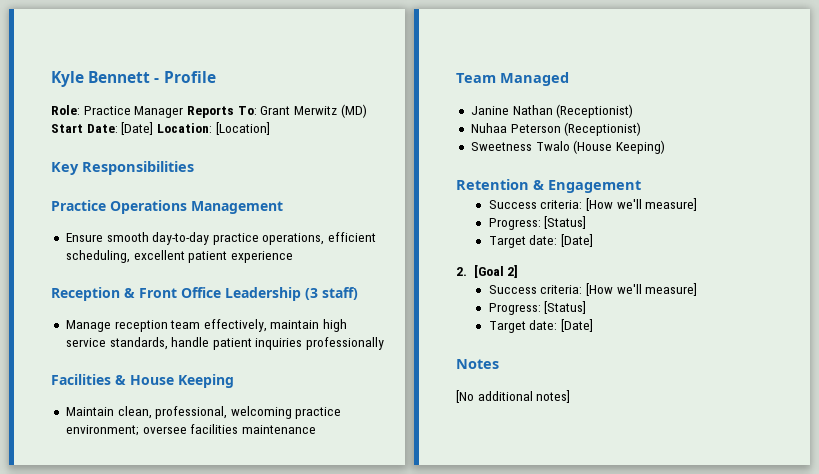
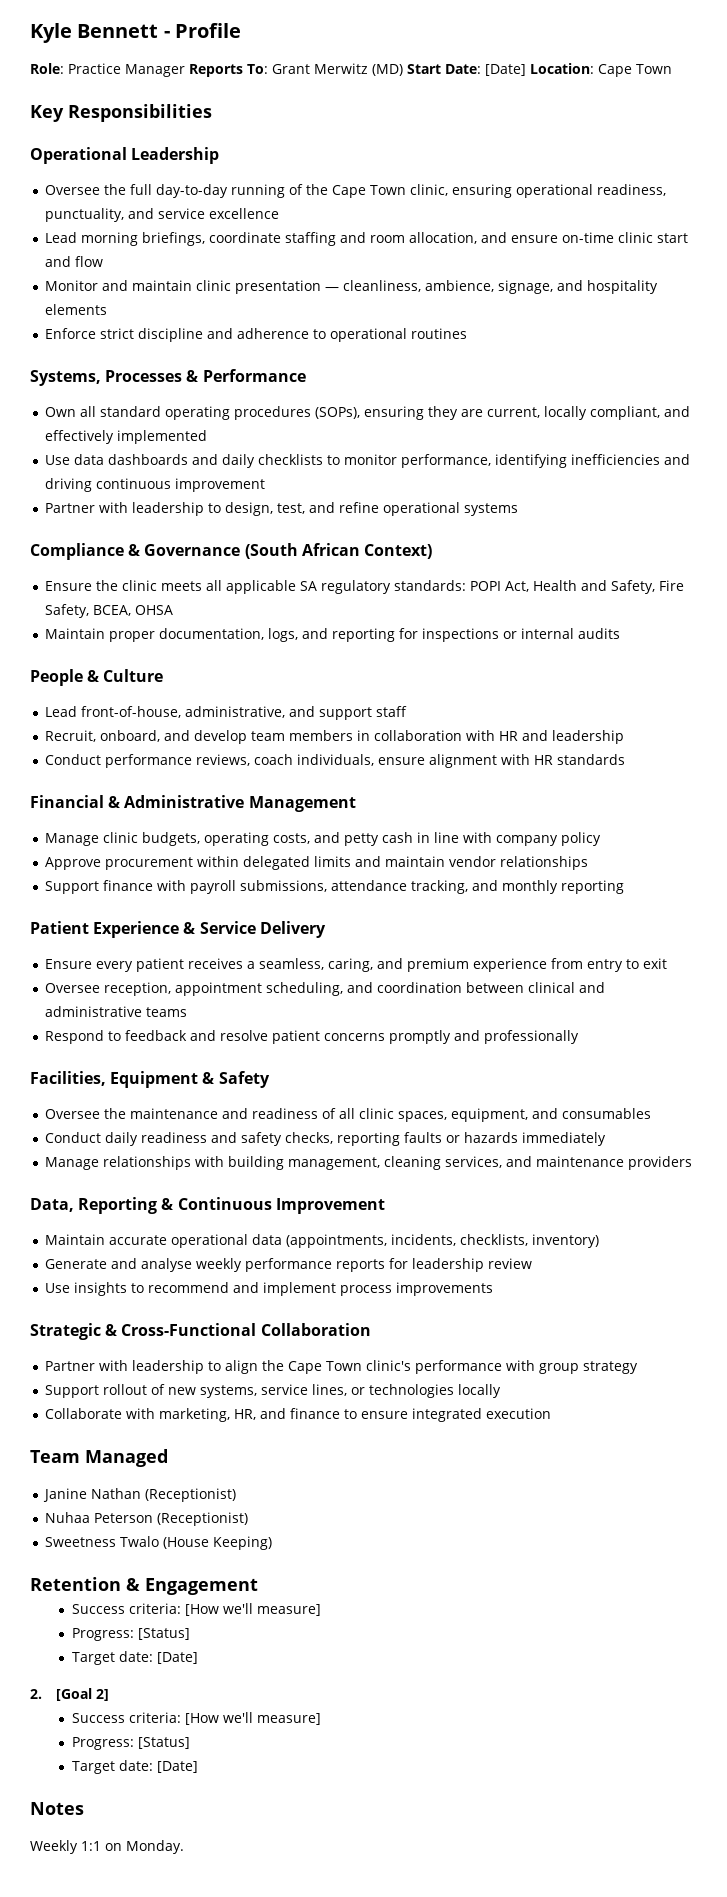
- Role: Practice Manager Reports To: Grant Merwitz (MD) Start Date: [Date] Location: [Location]
+ Role: Practice Manager Reports To: Grant Merwitz (MD) Start Date: [Date] Location: Cape Town
- Practice Operations Management
- Ensure smooth day-to-day practice operations, efficient scheduling, excellent patient experience
- Reception & Front Office Leadership (3 staff)
- Manage reception team effectively, maintain high service standards, handle patient inquiries professionally
- Facilities & House Keeping
- Maintain clean, professional, welcoming practice environment; oversee facilities maintenance
+ Operational Leadership
+ Oversee the full day-to-day running of the Cape Town clinic, ensuring operational readiness, punctuality, and service excellence
+ Lead morning briefings, coordinate staffing and room allocation, and ensure on-time clinic start and flow
+ Monitor and maintain clinic presentation — cleanliness, ambience, signage, and hospitality elements
+ Enforce strict discipline and adherence to operational routines
+ Systems, Processes & Performance
+ Own all standard operating procedures (SOPs), ensuring they are current, locally compliant, and effectively implemented
+ Use data dashboards and daily checklists to monitor performance, identifying inefficiencies and driving continuous improvement
+ Partner with leadership to design, test, and refine operational systems
+ Compliance & Governance (South African Context)
+ Ensure the clinic meets all applicable SA regulatory standards: POPI Act, Health and Safety, Fire Safety, BCEA, OHSA
+ Maintain proper documentation, logs, and reporting for inspections or internal audits
+ People & Culture
+ Lead front-of-house, administrative, and support staff
+ Recruit, onboard, and develop team members in collaboration with HR and leadership
+ Conduct performance reviews, coach individuals, ensure alignment with HR standards
+ Financial & Administrative Management
+ Manage clinic budgets, operating costs, and petty cash in line with company policy
+ Approve procurement within delegated limits and maintain vendor relationships
+ Support finance with payroll submissions, attendance tracking, and monthly reporting
+ Patient Experience & Service Delivery
+ Ensure every patient receives a seamless, caring, and premium experience from entry to exit
+ Oversee reception, appointment scheduling, and coordination between clinical and administrative teams
+ Respond to feedback and resolve patient concerns promptly and professionally
+ Facilities, Equipment & Safety
+ Oversee the maintenance and readiness of all clinic spaces, equipment, and consumables
+ Conduct daily readiness and safety checks, reporting faults or hazards immediately
+ Manage relationships with building management, cleaning services, and maintenance providers
+ Data, Reporting & Continuous Improvement
+ Maintain accurate operational data (appointments, incidents, checklists, inventory)
+ Generate and analyse weekly performance reports for leadership review
+ Use insights to recommend and implement process improvements
+ Strategic & Cross-Functional Collaboration
+ Partner with leadership to align the Cape Town clinic's performance with group strategy
+ Support rollout of new systems, service lines, or technologies locally
+ Collaborate with marketing, HR, and finance to ensure integrated execution
- [No additional notes]
+ Weekly 1:1 on Monday.

